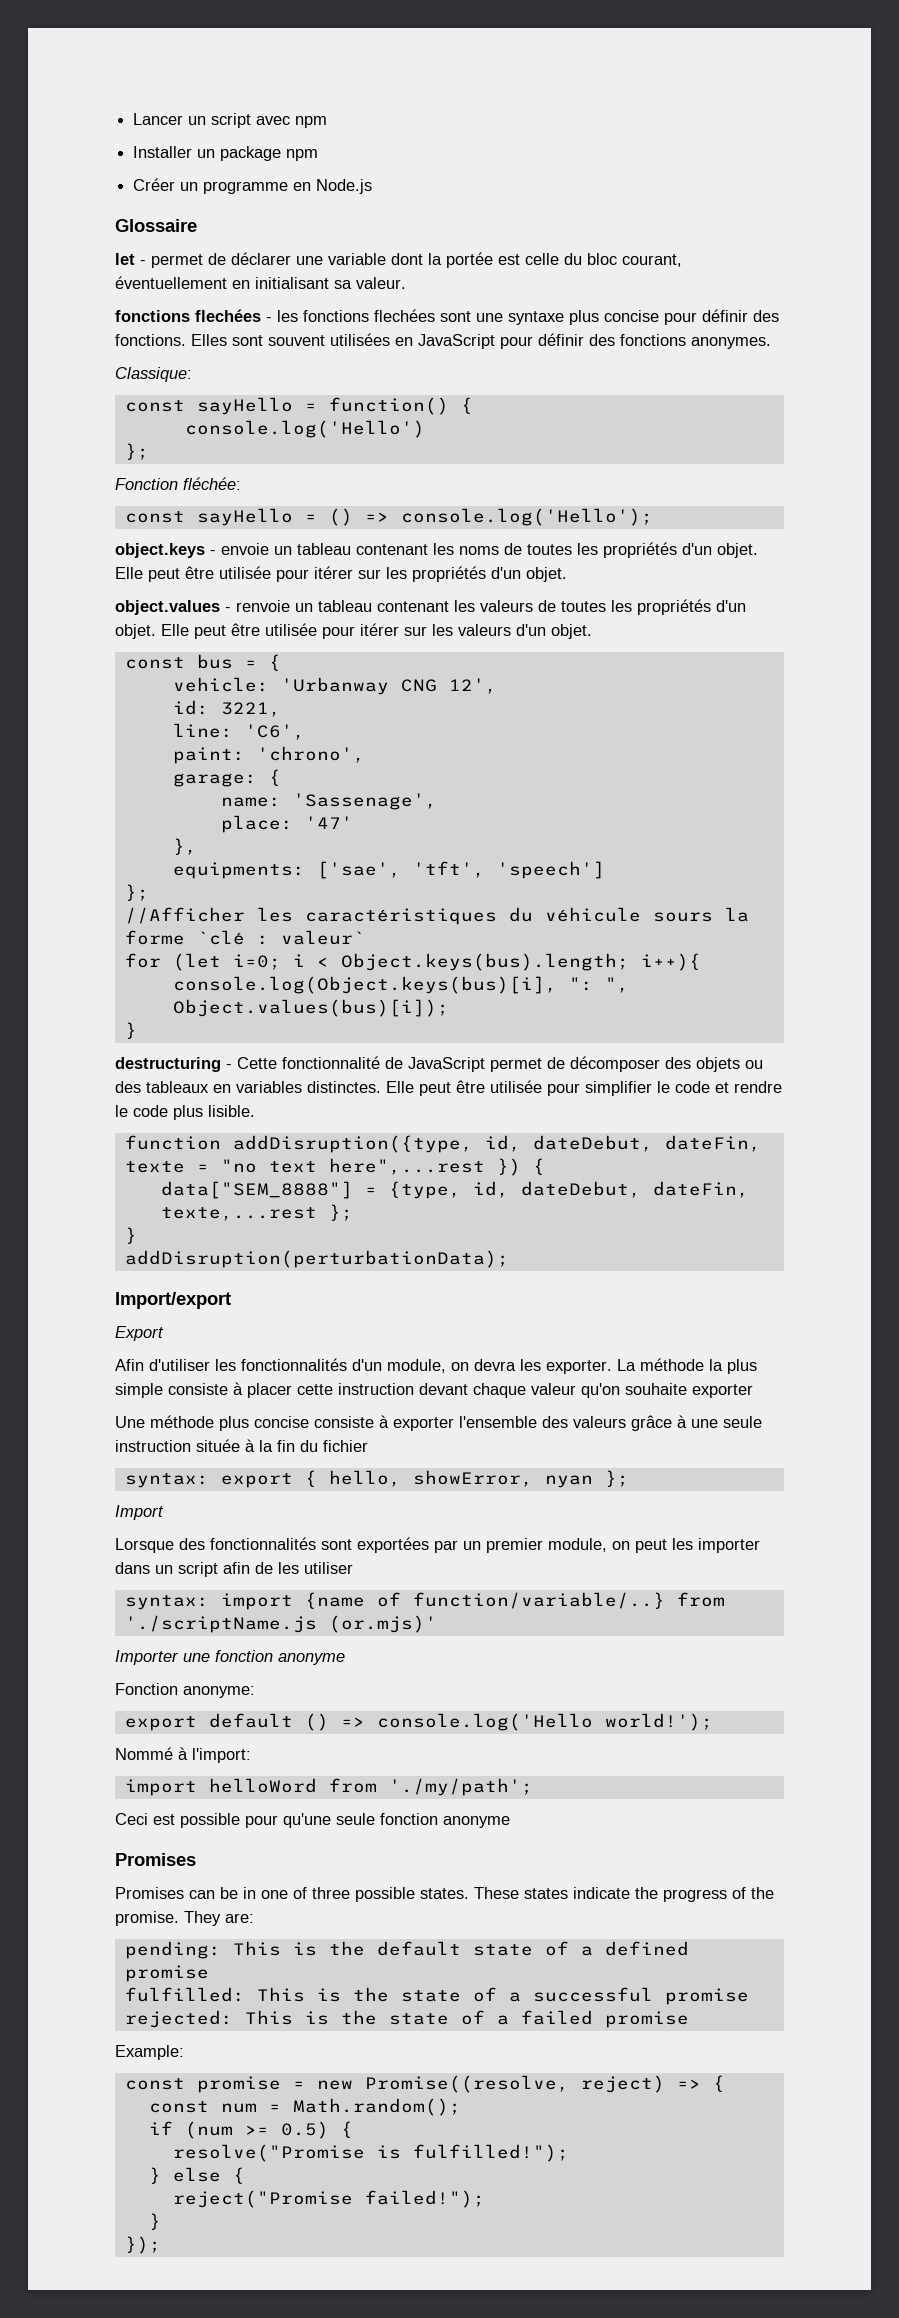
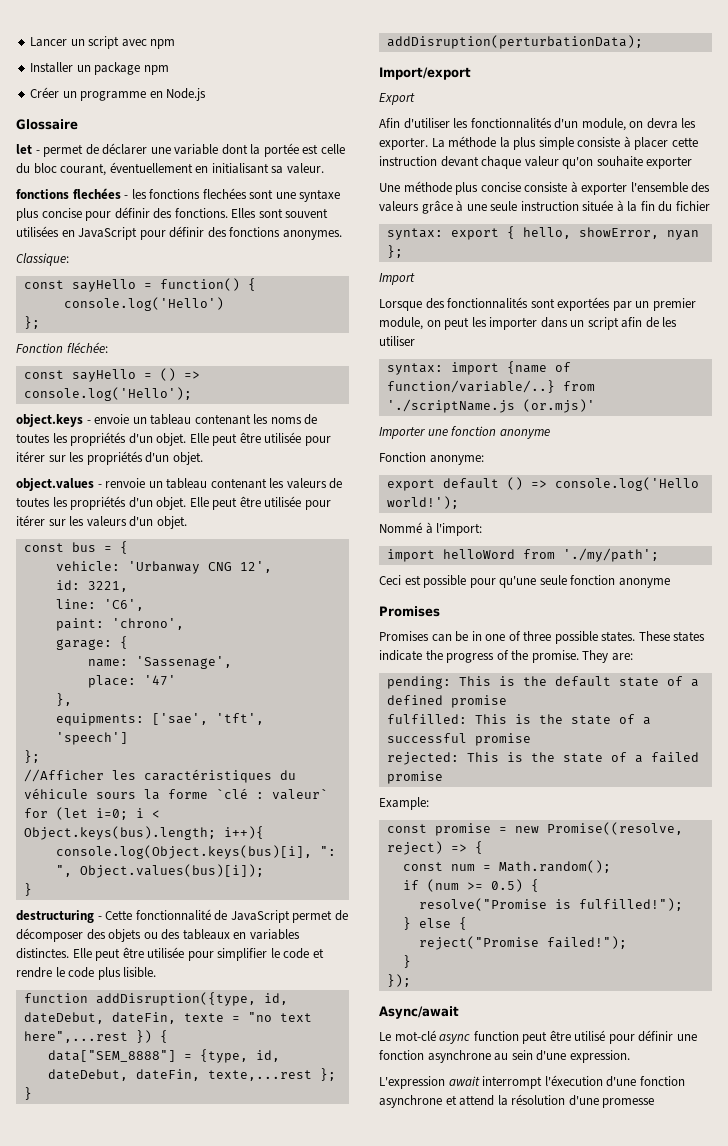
+ Async/await
+ Le mot-clé async function peut être utilisé pour définir une fonction asynchrone au sein d'une expression.
+ L'expression await interrompt l'éxecution d'une fonction asynchrone et attend la résolution d'une promesse

